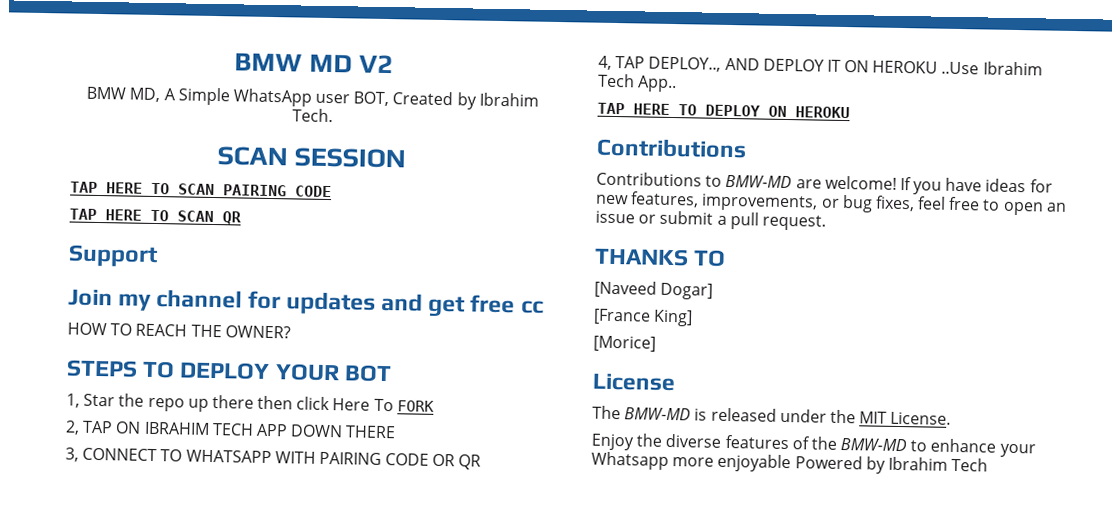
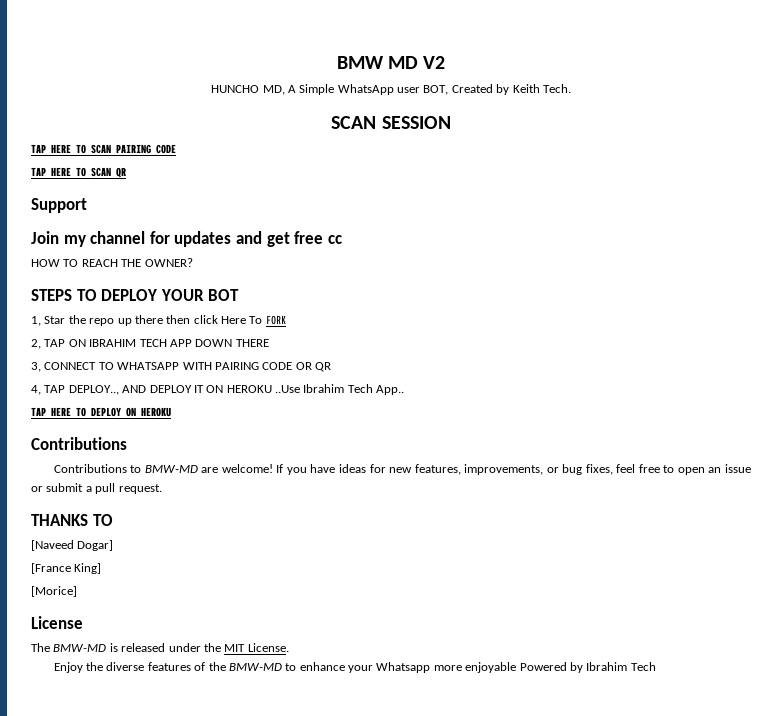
- BMW MD, A Simple WhatsApp user BOT, Created by Ibrahim Tech.
+ HUNCHO MD, A Simple WhatsApp user BOT, Created by Keith Tech.

